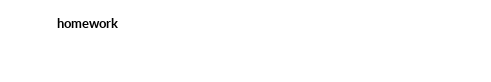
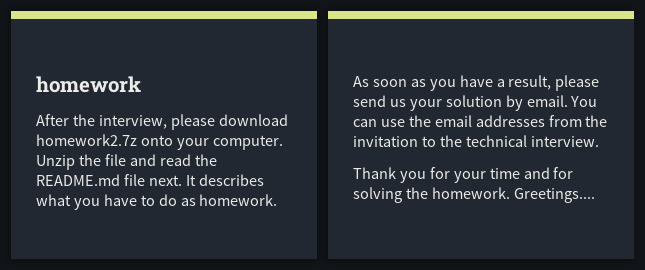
+ After the interview, please download homework2.7z onto your computer. Unzip the file and read the README.md file next. It describes what you have to do as homework. As soon as you have a result, please send us your solution by email. You can use the email addresses from the invitation to the technical interview.
+ Thank you for your time and for solving the homework. Greetings....

